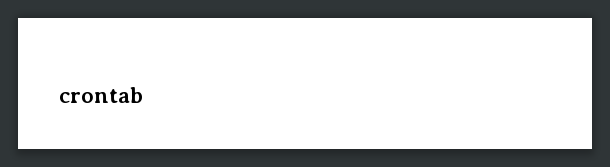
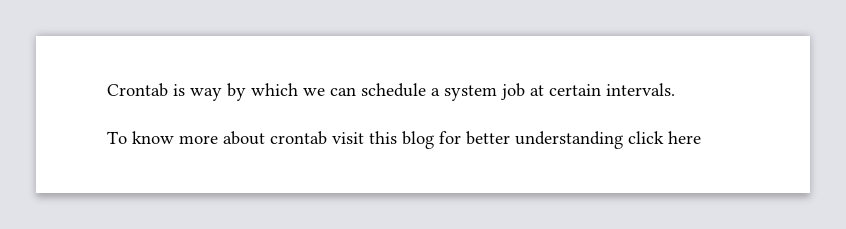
- crontab
+ Crontab is way by which we can schedule a system job at certain intervals.
+ To know more about crontab visit this blog for better understanding click here

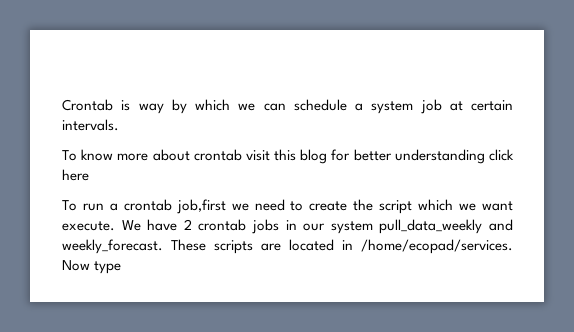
+ To run a crontab job,first we need to create the script which we want execute. We have 2 crontab jobs in our system pull_data_weekly and weekly_forecast. These scripts are located in /home/ecopad/services. Now type

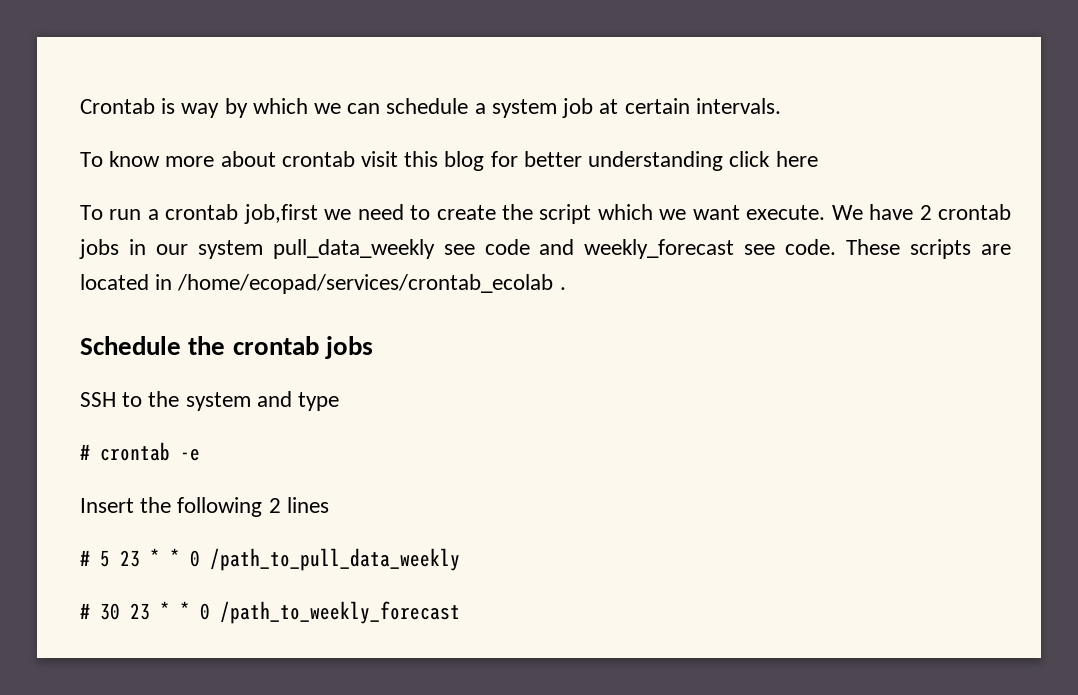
- We have 2 crontab jobs in our system pull_data_weekly and weekly_forecast.
+ We have 2 crontab jobs in our system pull_data_weekly see code and weekly_forecast see code.
- These scripts are located in /home/ecopad/services. Now type
+ These scripts are located in /home/ecopad/services/crontab_ecolab .
+ Schedule the crontab jobs
+ SSH to the system and type
+ # crontab -e
+ Insert the following 2 lines
+ # 5 23 * * 0 /path_to_pull_data_weekly
+ # 30 23 * * 0 /path_to_weekly_forecast

